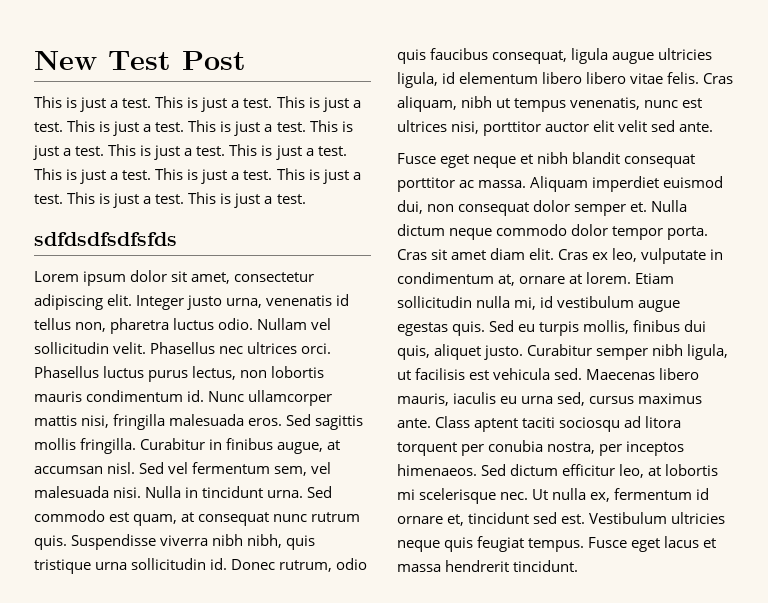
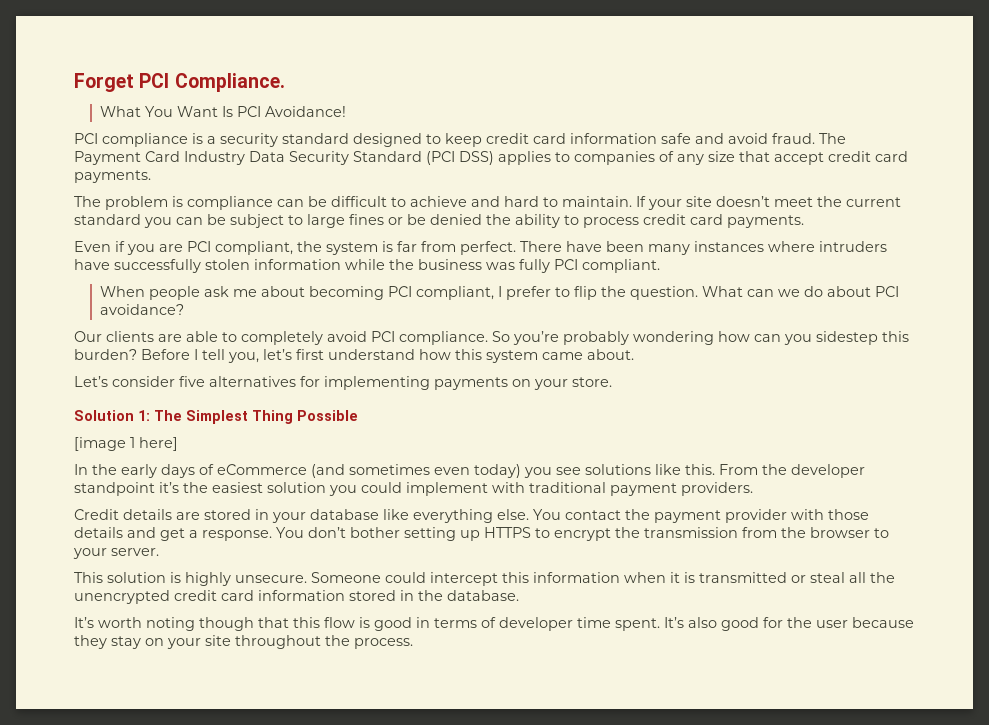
- New Test Post
- This is just a test. This is just a test. This is just a test. This is just a test. This is just a test. This is just a test. This is just a test. This is just a test. This is just a test. This is just a test. This is just a test. This is just a test. This is just a test.
- sdfdsdfsdfsfds
- Lorem ipsum dolor sit amet, consectetur adipiscing elit. Integer justo urna, venenatis id tellus non, pharetra luctus odio. Nullam vel sollicitudin velit. Phasellus nec ultrices orci. Phasellus luctus purus lectus, non lobortis mauris condimentum id. Nunc ullamcorper mattis nisi, fringilla malesuada eros. Sed sagittis mollis fringilla. Curabitur in finibus augue, at accumsan nisl. Sed vel fermentum sem, vel malesuada nisi. Nulla in tincidunt urna. Sed commodo est quam, at consequat nunc rutrum quis. Suspendisse viverra nibh nibh, quis tristique urna sollicitudin id. Donec rutrum, odio quis faucibus consequat, ligula augue ultricies ligula, id elementum libero libero vitae felis. Cras aliquam, nibh ut tempus venenatis, nunc est ultrices nisi, porttitor auctor elit velit sed ante.
- Fusce eget neque et nibh blandit consequat porttitor ac massa. Aliquam imperdiet euismod dui, non consequat dolor semper et. Nulla dictum neque commodo dolor tempor porta. Cras sit amet diam elit. Cras ex leo, vulputate in condimentum at, ornare at lorem. Etiam sollicitudin nulla mi, id vestibulum augue egestas quis. Sed eu turpis mollis, finibus dui quis, aliquet justo. Curabitur semper nibh ligula, ut facilisis est vehicula sed. Maecenas libero mauris, iaculis eu urna sed, cursus maximus ante. Class aptent taciti sociosqu ad litora torquent per conubia nostra, per inceptos himenaeos. Sed dictum efficitur leo, at lobortis mi scelerisque nec. Ut nulla ex, fermentum id ornare et, tincidunt sed est. Vestibulum ultricies neque quis feugiat tempus. Fusce eget lacus et massa hendrerit tincidunt.
+ Forget PCI Compliance.
+ What You Want Is PCI Avoidance!
+ PCI compliance is a security standard designed to keep credit card information safe and avoid fraud. The Payment Card Industry Data Security Standard (PCI DSS) applies to companies of any size that accept credit card payments.
+ The problem is compliance can be difficult to achieve and hard to maintain. If your site doesn’t meet the current standard you can be subject to large fines or be denied the ability to process credit card payments.
+ Even if you are PCI compliant, the system is far from perfect. There have been many instances where intruders have successfully stolen information while the business was fully PCI compliant.
+ When people ask me about becoming PCI compliant, I prefer to flip the question. What can we do about PCI avoidance?
+ Our clients are able to completely avoid PCI compliance. So you’re probably wondering how can you sidestep this burden? Before I tell you, let’s first understand how this system came about.
+ Let’s consider five alternatives for implementing payments on your store.
+ Solution 1: The Simplest Thing Possible
+ [image 1 here]
+ In the early days of eCommerce (and sometimes even today) you see solutions like this. From the developer standpoint it’s the easiest solution you could implement with traditional payment providers.
+ Credit details are stored in your database like everything else. You contact the payment provider with those details and get a response. You don’t bother setting up HTTPS to encrypt the transmission from the browser to your server.
+ This solution is highly unsecure. Someone could intercept this information when it is transmitted or steal all the unencrypted credit card information stored in the database.
+ It’s worth noting though that this flow is good in terms of developer time spent. It’s also good for the user because they stay on your site throughout the process.

